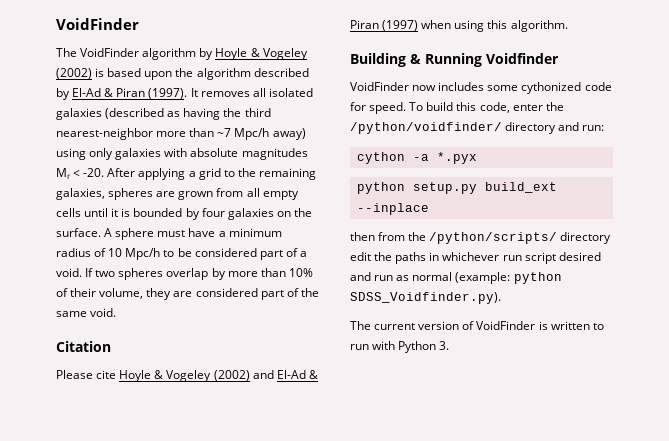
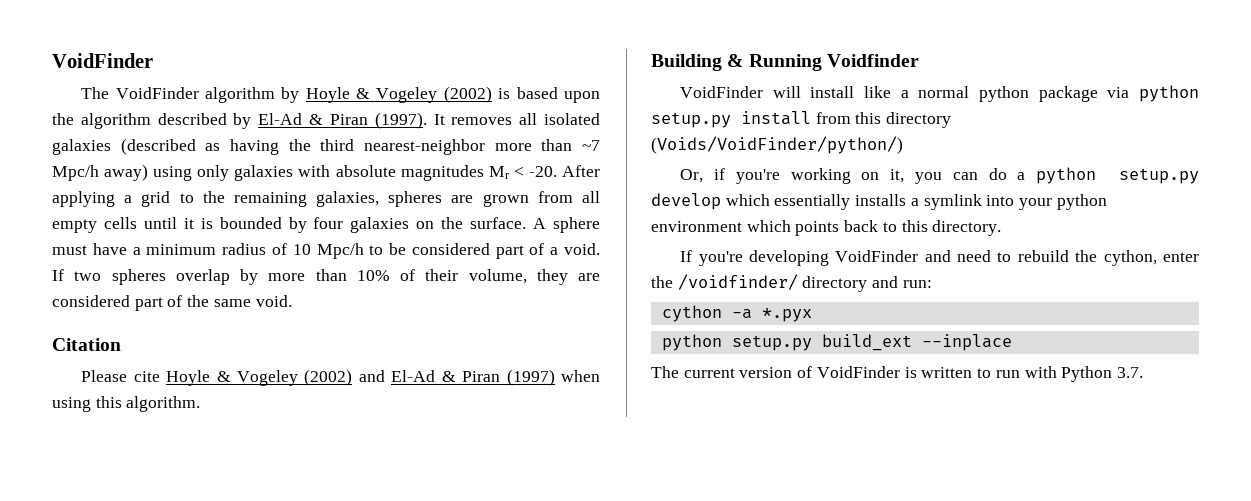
- VoidFinder now includes some cythonized code for speed. To build this code, enter the /python/voidfinder/ directory and run:
+ VoidFinder will install like a normal python package via python setup.py install from this directory (Voids/VoidFinder/python/)
+ Or, if you're working on it, you can do a python setup.py develop which essentially installs a symlink into your python environment which points back to this directory.
+ If you're developing VoidFinder and need to rebuild the cython, enter the /voidfinder/ directory and run:
- then from the /python/scripts/ directory edit the paths in whichever run script desired and run as normal (example: python SDSS_Voidfinder.py).
- The current version of VoidFinder is written to run with Python 3.
+ The current version of VoidFinder is written to run with Python 3.7.

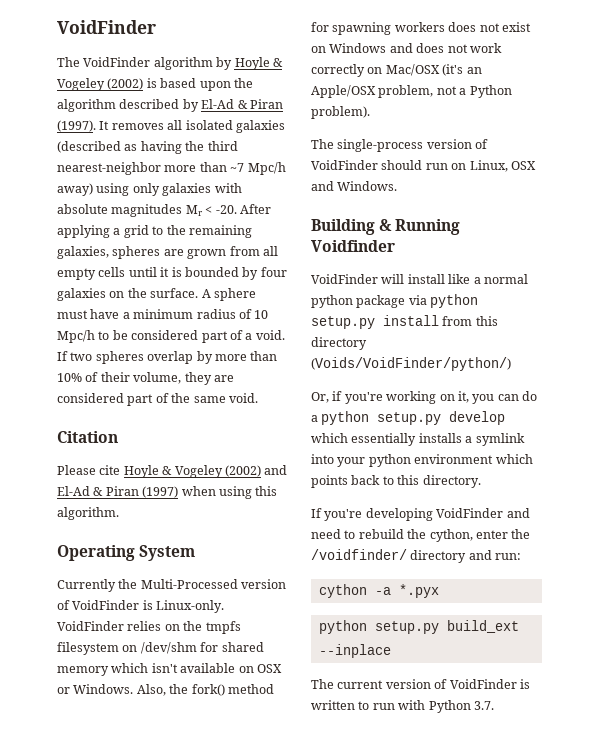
+ Operating System
+ Currently the Multi-Processed version of VoidFinder is Linux-only. VoidFinder relies on the tmpfs filesystem on /dev/shm for shared memory which isn't available on OSX or Windows. Also, the fork() method for spawning workers does not exist on Windows and does not work correctly on Mac/OSX (it's an Apple/OSX problem, not a Python problem).
+ The single-process version of VoidFinder should run on Linux, OSX and Windows.

